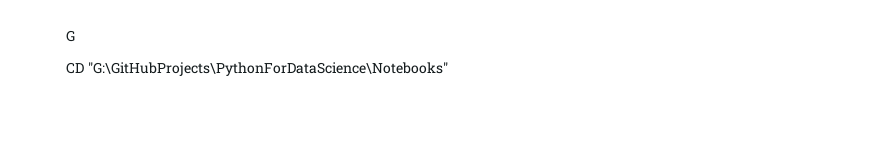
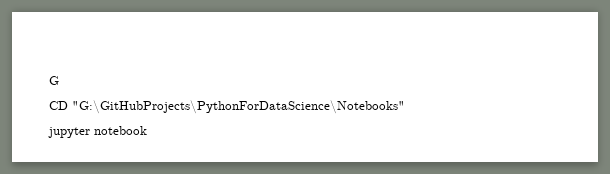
+ jupyter notebook

